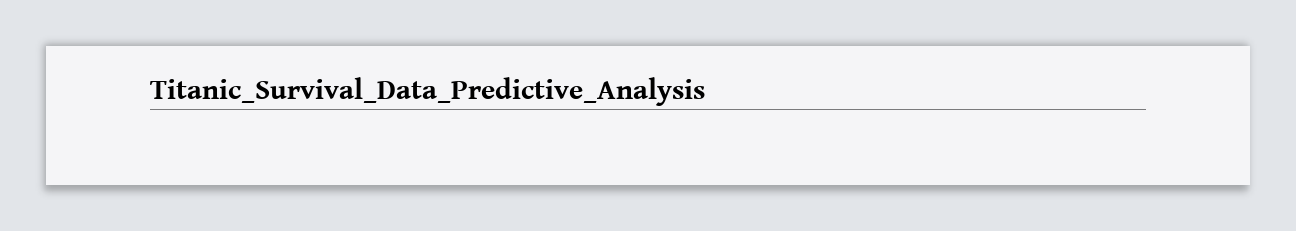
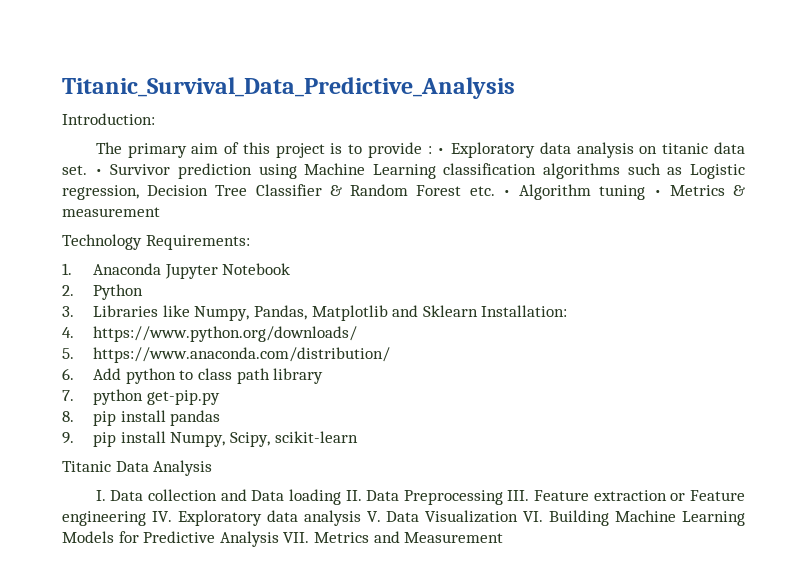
+ Introduction:
+ The primary aim of this project is to provide : • Exploratory data analysis on titanic data set. • Survivor prediction using Machine Learning classification algorithms such as Logistic regression, Decision Tree Classifier & Random Forest etc. • Algorithm tuning • Metrics & measurement
+ Technology Requirements:
+ 1. Anaconda Jupyter Notebook
+ 2. Python
+ 3. Libraries like Numpy, Pandas, Matplotlib and Sklearn Installation:
+ 4. https://www.python.org/downloads/
+ 5. https://www.anaconda.com/distribution/
+ 6. Add python to class path library
+ 7. python get-pip.py
+ 8. pip install pandas
+ 9. pip install Numpy, Scipy, scikit-learn
+ Titanic Data Analysis
+ I. Data collection and Data loading II. Data Preprocessing III. Feature extraction or Feature engineering IV. Exploratory data analysis V. Data Visualization VI. Building Machine Learning Models for Predictive Analysis VII. Metrics and Measurement

